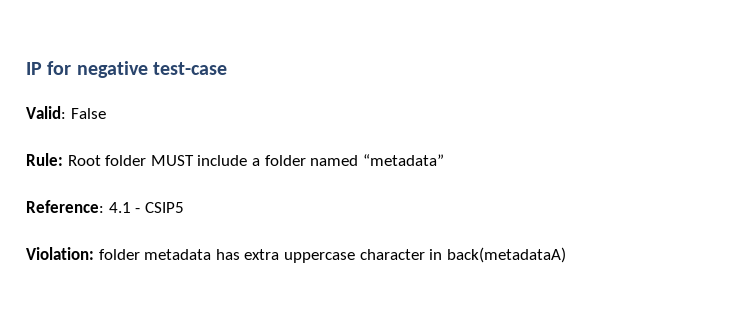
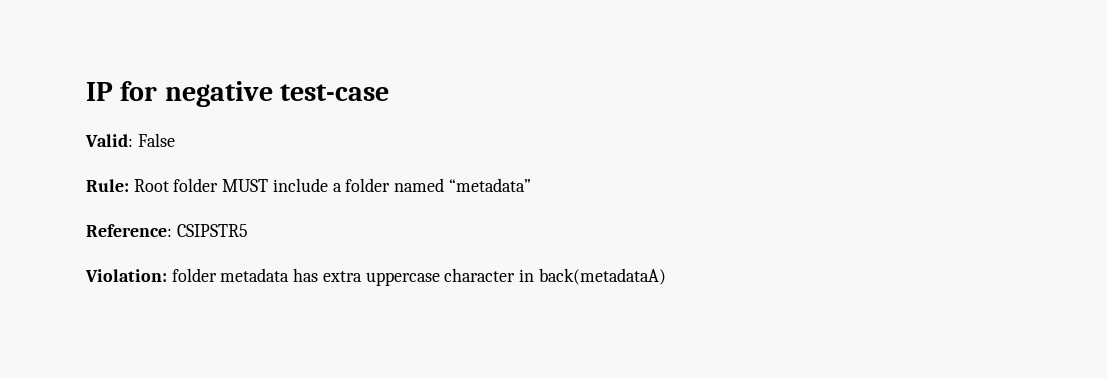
- Reference: 4.1 - CSIP5
+ Reference: CSIPSTR5

